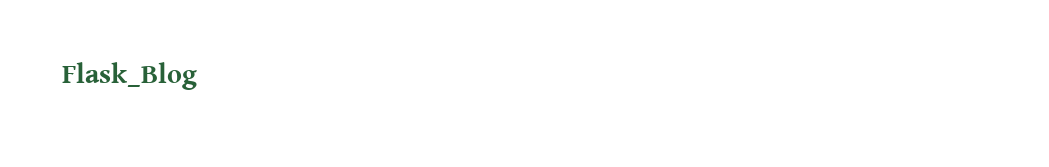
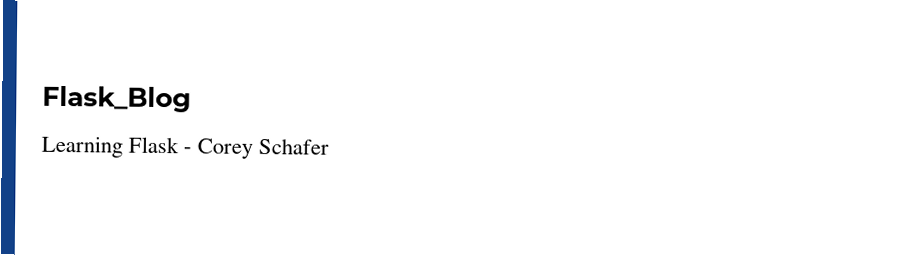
+ Learning Flask - Corey Schafer

